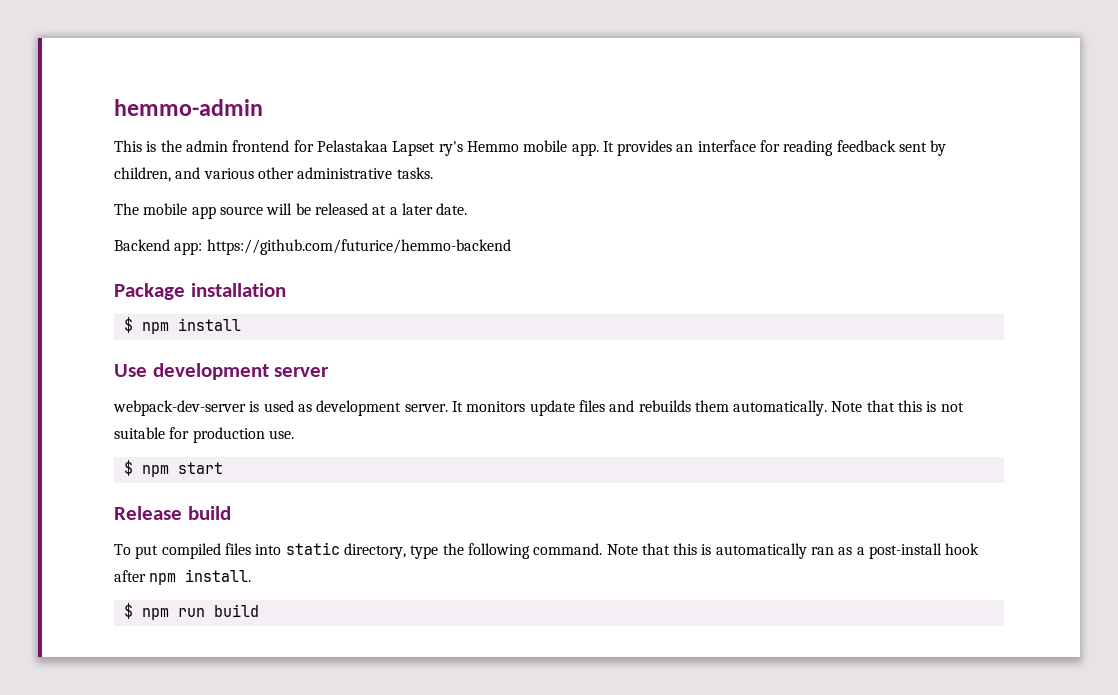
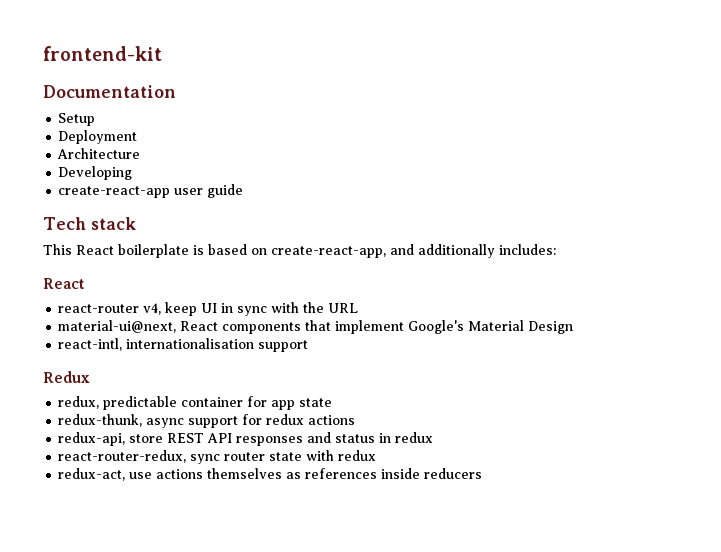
- hemmo-admin
- This is the admin frontend for Pelastakaa Lapset ry's Hemmo mobile app. It provides an interface for reading feedback sent by children, and various other administrative tasks.
- The mobile app source will be released at a later date.
- Backend app: https://github.com/futurice/hemmo-backend
- Package installation
- $ npm install
- Use development server
- webpack-dev-server is used as development server. It monitors update files and rebuilds them automatically. Note that this is not suitable for production use.
- $ npm start
- Release build
- To put compiled files into static directory, type the following command. Note that this is automatically ran as a post-install hook after npm install.
- $ npm run build
+ frontend-kit
+ Documentation
+ Setup
+ Deployment
+ Architecture
+ Developing
+ create-react-app user guide
+ Tech stack
+ This React boilerplate is based on create-react-app, and additionally includes:
+ React
+ react-router v4, keep UI in sync with the URL
+ material-ui@next, React components that implement Google's Material Design
+ react-intl, internationalisation support
+ Redux
+ redux, predictable container for app state
+ redux-thunk, async support for redux actions
+ redux-api, store REST API responses and status in redux
+ react-router-redux, sync router state with redux
+ redux-act, use actions themselves as references inside reducers

